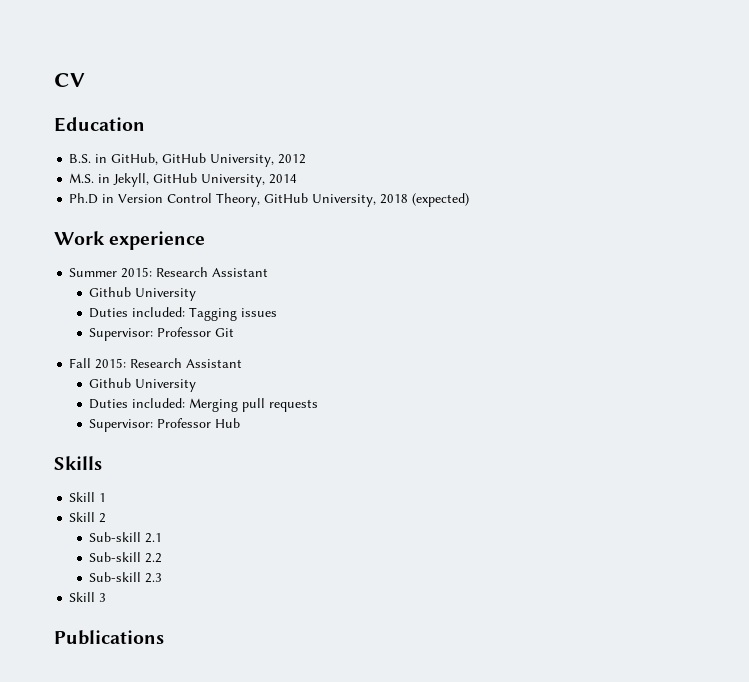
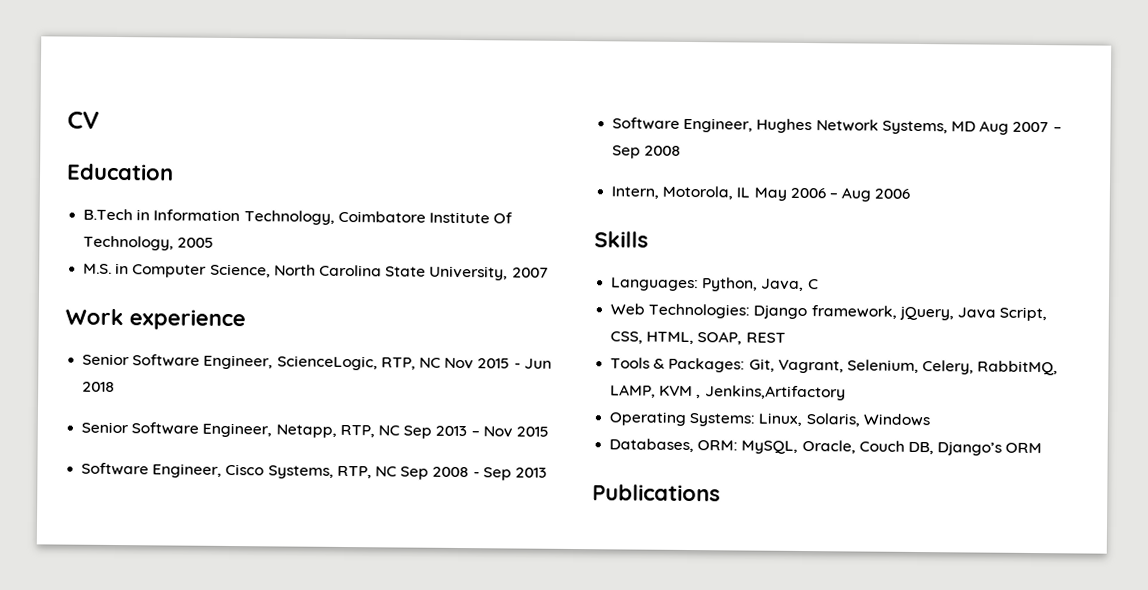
- B.S. in GitHub, GitHub University, 2012
- M.S. in Jekyll, GitHub University, 2014
- Ph.D in Version Control Theory, GitHub University, 2018 (expected)
+ B.Tech in Information Technology, Coimbatore Institute Of Technology, 2005
+ M.S. in Computer Science, North Carolina State University, 2007
  Work experience
- Summer 2015: Research Assistant
- Github University
- Duties included: Tagging issues
- Supervisor: Professor Git
- Fall 2015: Research Assistant
- Github University
- Duties included: Merging pull requests
- Supervisor: Professor Hub
+ Senior Software Engineer, ScienceLogic, RTP, NC Nov 2015 - Jun 2018
+ Senior Software Engineer, Netapp, RTP, NC Sep 2013 – Nov 2015
+ Software Engineer, Cisco Systems, RTP, NC Sep 2008 - Sep 2013
+ Software Engineer, Hughes Network Systems, MD Aug 2007 – Sep 2008
+ Intern, Motorola, IL May 2006 – Aug 2006
  Skills
- Skill 1
- Skill 2
- Sub-skill 2.1
- Sub-skill 2.2
- Sub-skill 2.3
- Skill 3
+ Languages: Python, Java, C
+ Web Technologies: Django framework, jQuery, Java Script, CSS, HTML, SOAP, REST
+ Tools & Packages: Git, Vagrant, Selenium, Celery, RabbitMQ, LAMP, KVM , Jenkins,Artifactory
+ Operating Systems: Linux, Solaris, Windows
+ Databases, ORM: MySQL, Oracle, Couch DB, Django’s ORM

